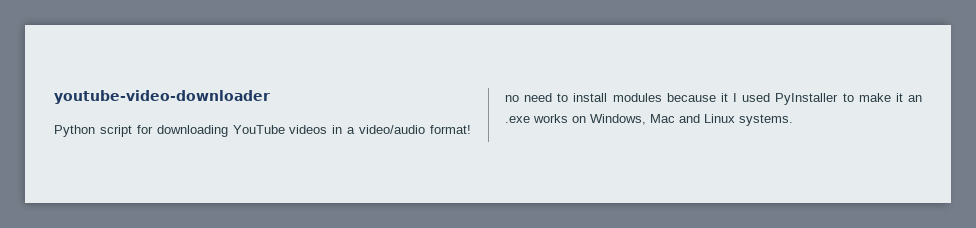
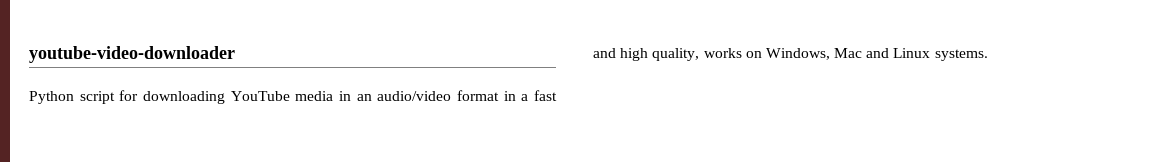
- Python script for downloading YouTube videos in a video/audio format! no need to install modules because it I used PyInstaller to make it an .exe works on Windows, Mac and Linux systems.
+ Python script for downloading YouTube media in an audio/video format in a fast and high quality, works on Windows, Mac and Linux systems.

